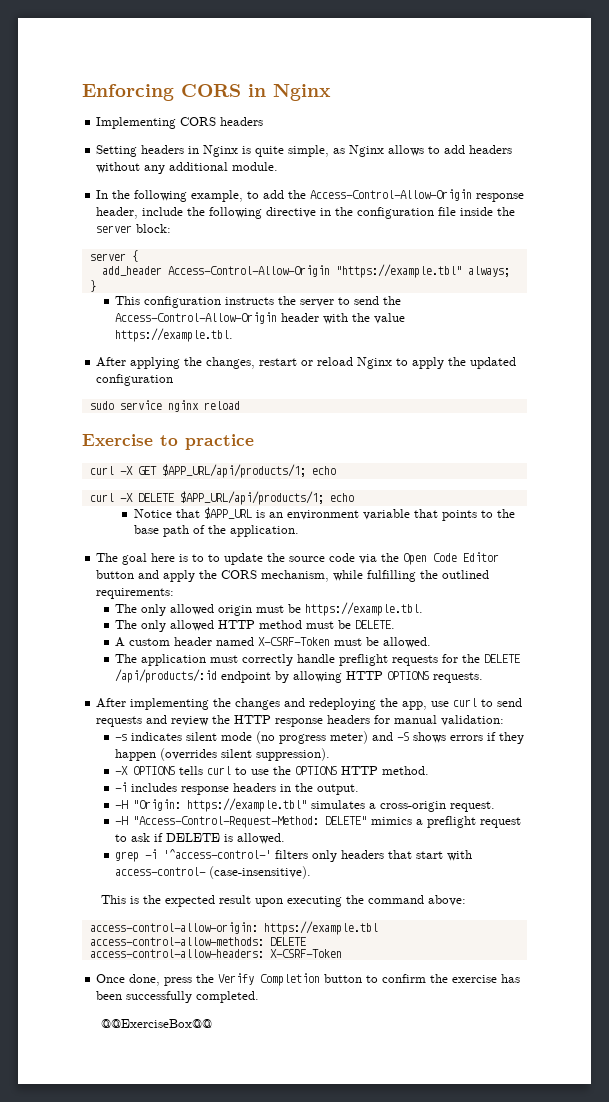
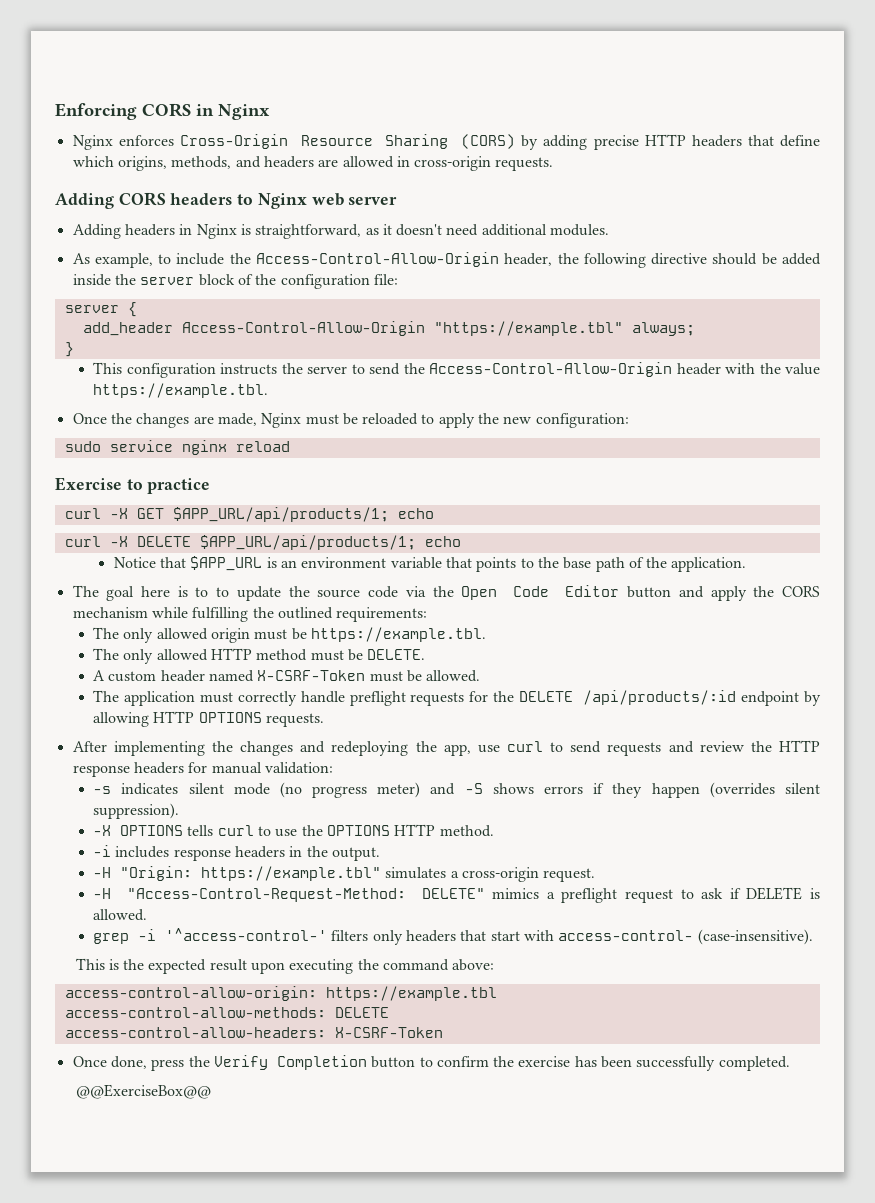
- Implementing CORS headers
- Setting headers in Nginx is quite simple, as Nginx allows to add headers without any additional module.
- In the following example, to add the Access-Control-Allow-Origin response header, include the following directive in the configuration file inside the server block:
+ Nginx enforces Cross-Origin Resource Sharing (CORS) by adding precise HTTP headers that define which origins, methods, and headers are allowed in cross-origin requests.
+ Adding CORS headers to Nginx web server
+ Adding headers in Nginx is straightforward, as it doesn't need additional modules.
+ As example, to include the Access-Control-Allow-Origin header, the following directive should be added inside the server block of the configuration file:
- After applying the changes, restart or reload Nginx to apply the updated configuration
+ Once the changes are made, Nginx must be reloaded to apply the new configuration:
- The goal here is to to update the source code via the Open Code Editor button and apply the CORS mechanism, while fulfilling the outlined requirements:
+ The goal here is to to update the source code via the Open Code Editor button and apply the CORS mechanism while fulfilling the outlined requirements:

